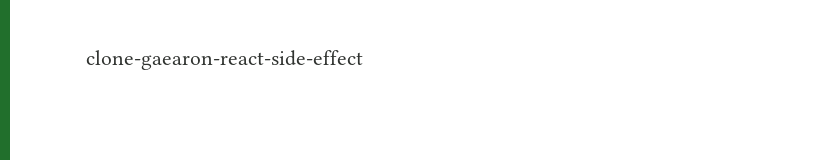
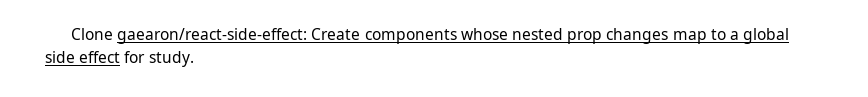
- clone-gaearon-react-side-effect
+ Clone gaearon/react-side-effect: Create components whose nested prop changes map to a global side effect for study.

